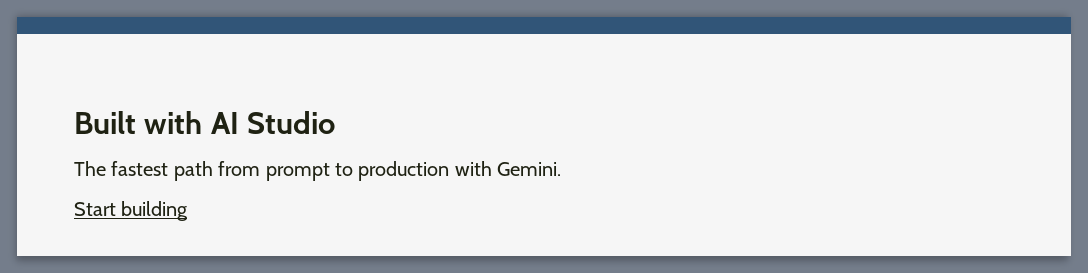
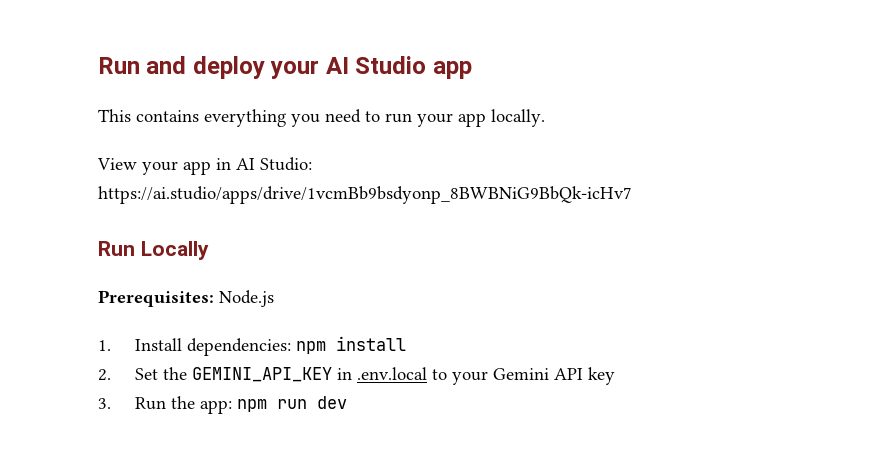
- Built with AI Studio
- The fastest path from prompt to production with Gemini.
- Start building
+ Run and deploy your AI Studio app
+ This contains everything you need to run your app locally.
+ View your app in AI Studio: https://ai.studio/apps/drive/1vcmBb9bsdyonp_8BWBNiG9BbQk-icHv7
+ Run Locally
+ Prerequisites: Node.js
+ 1. Install dependencies: npm install
+ 2. Set the GEMINI_API_KEY in .env.local to your Gemini API key
+ 3. Run the app: npm run dev

